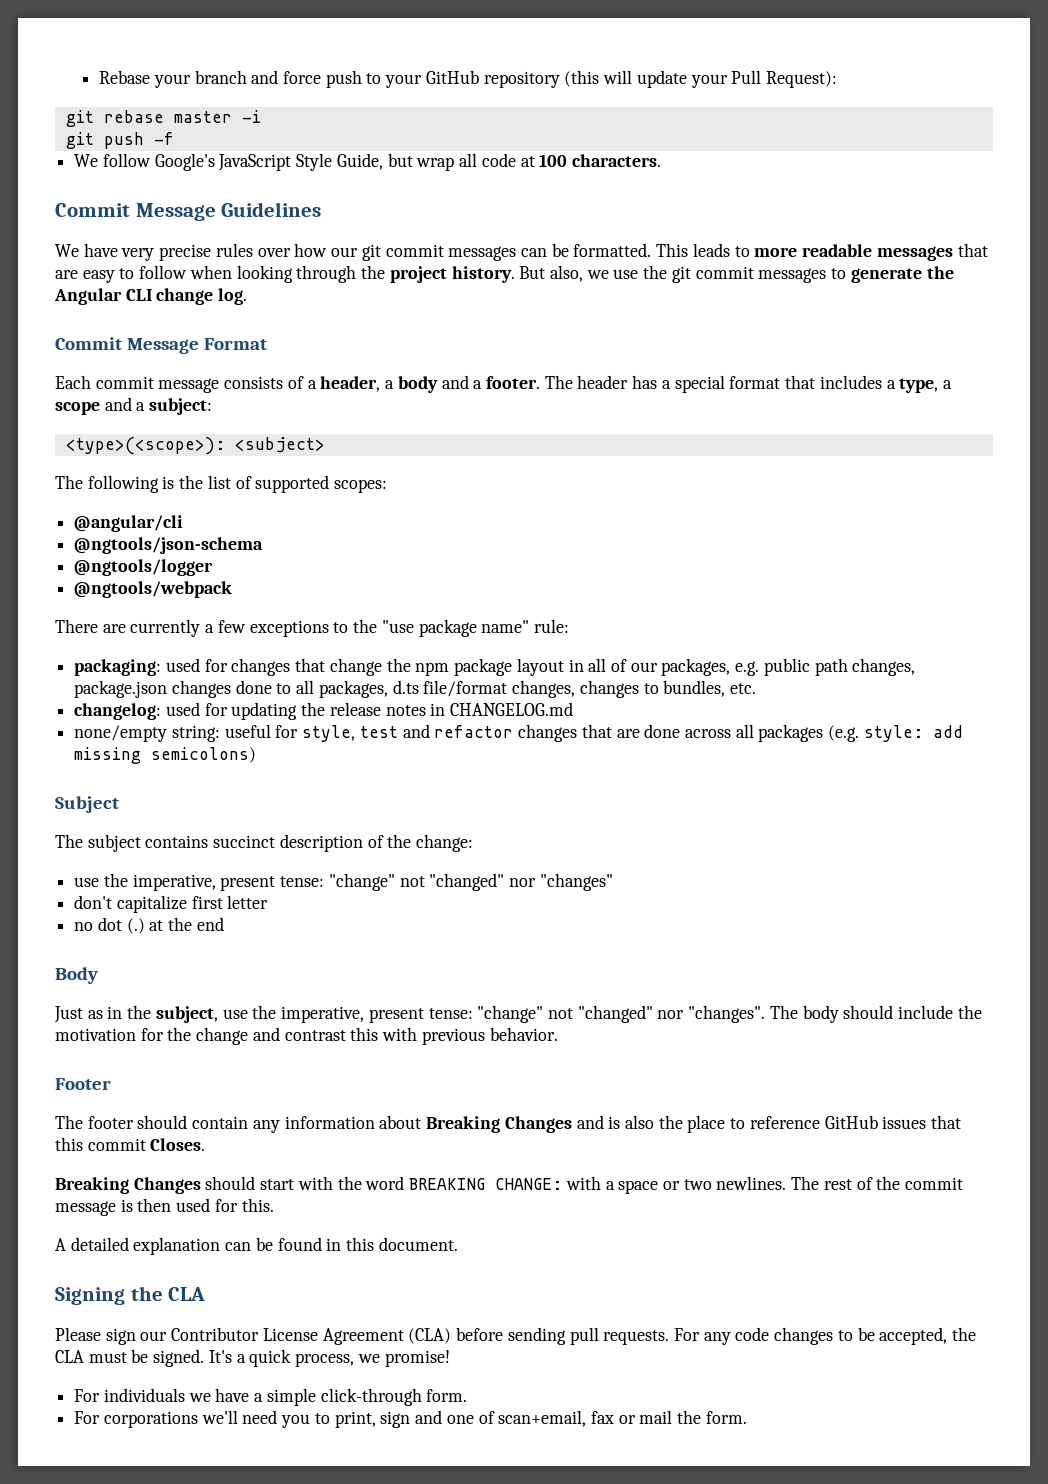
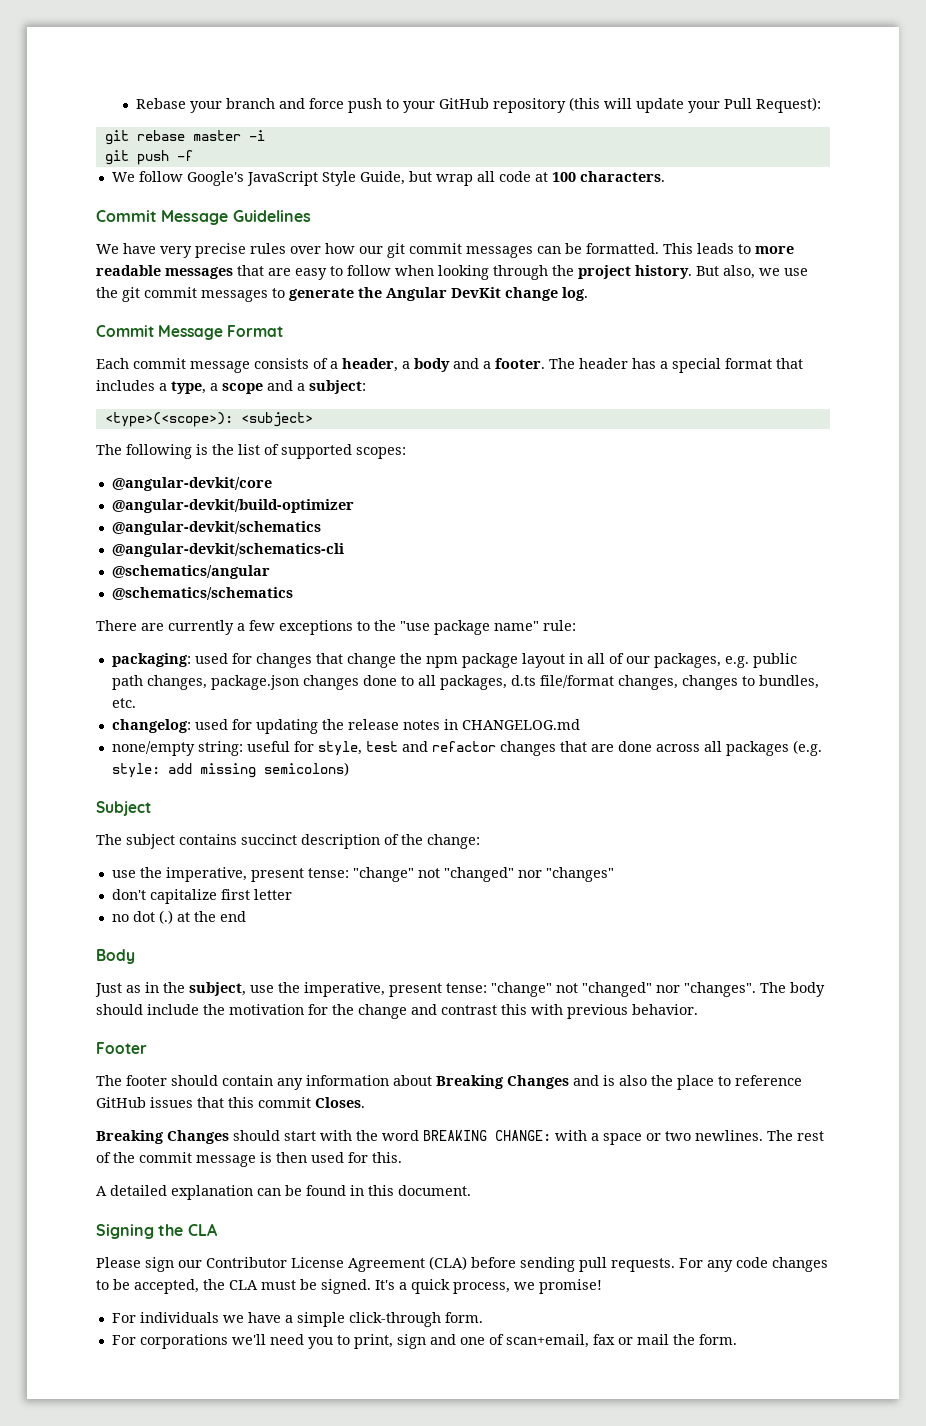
- But also, we use the git commit messages to generate the Angular CLI change log.
+ But also, we use the git commit messages to generate the Angular DevKit change log.
- @angular/cli
- @ngtools/json-schema
- @ngtools/logger
- @ngtools/webpack
+ @angular-devkit/core
+ @angular-devkit/build-optimizer
+ @angular-devkit/schematics
+ @angular-devkit/schematics-cli
+ @schematics/angular
+ @schematics/schematics

